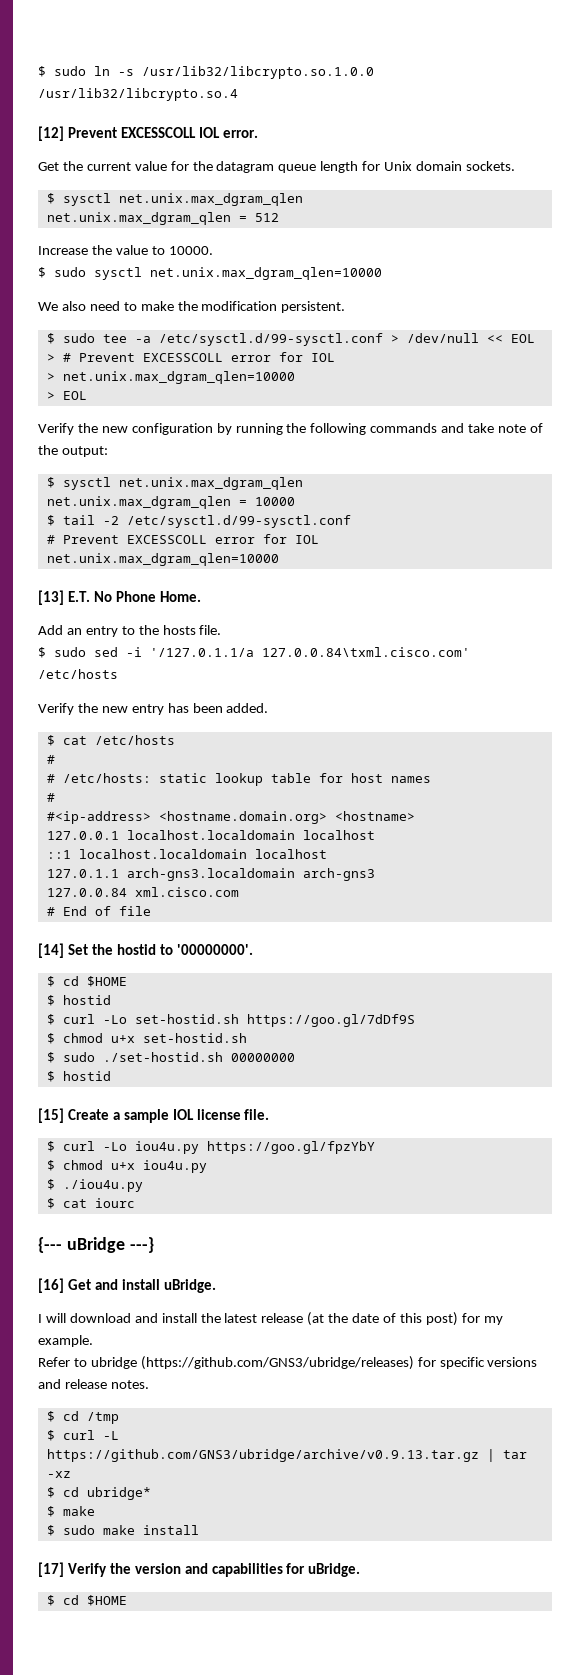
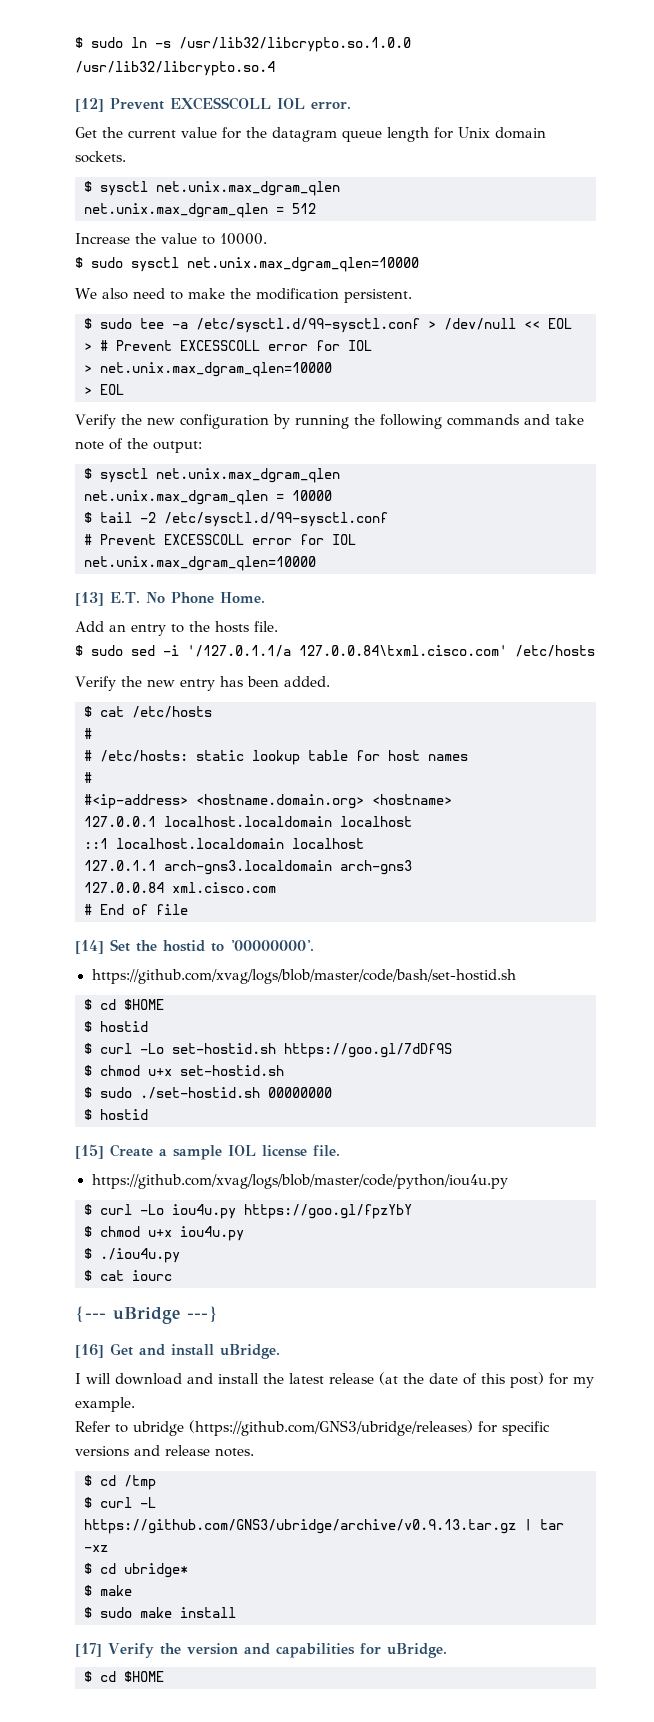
+ https://github.com/xvag/logs/blob/master/code/bash/set-hostid.sh
+ https://github.com/xvag/logs/blob/master/code/python/iou4u.py

